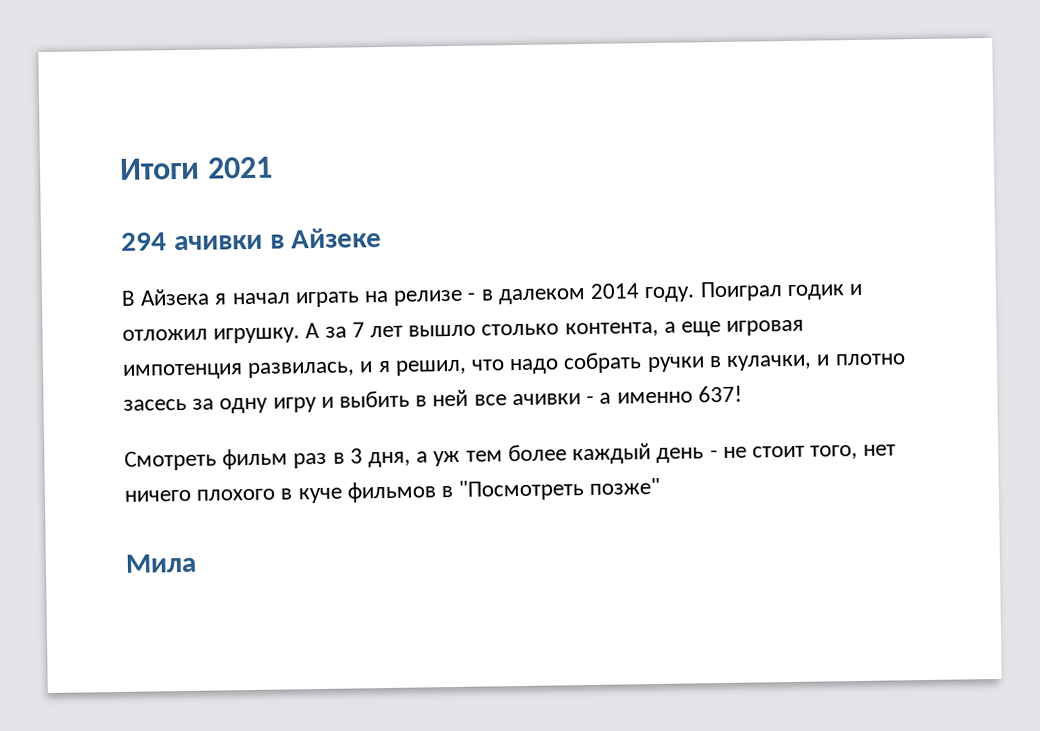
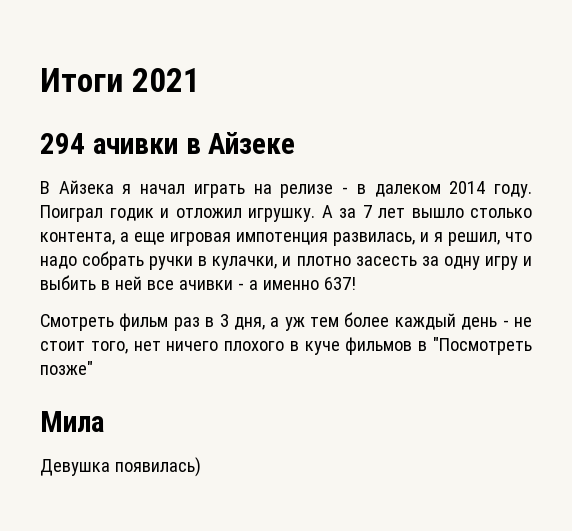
- А за 7 лет вышло столько контента, а еще игровая импотенция развилась, и я решил, что надо собрать ручки в кулачки, и плотно засесь за одну игру и выбить в ней все ачивки - а именно 637!
+ А за 7 лет вышло столько контента, а еще игровая импотенция развилась, и я решил, что надо собрать ручки в кулачки, и плотно засесть за одну игру и выбить в ней все ачивки - а именно 637!
+ Девушка появилась)

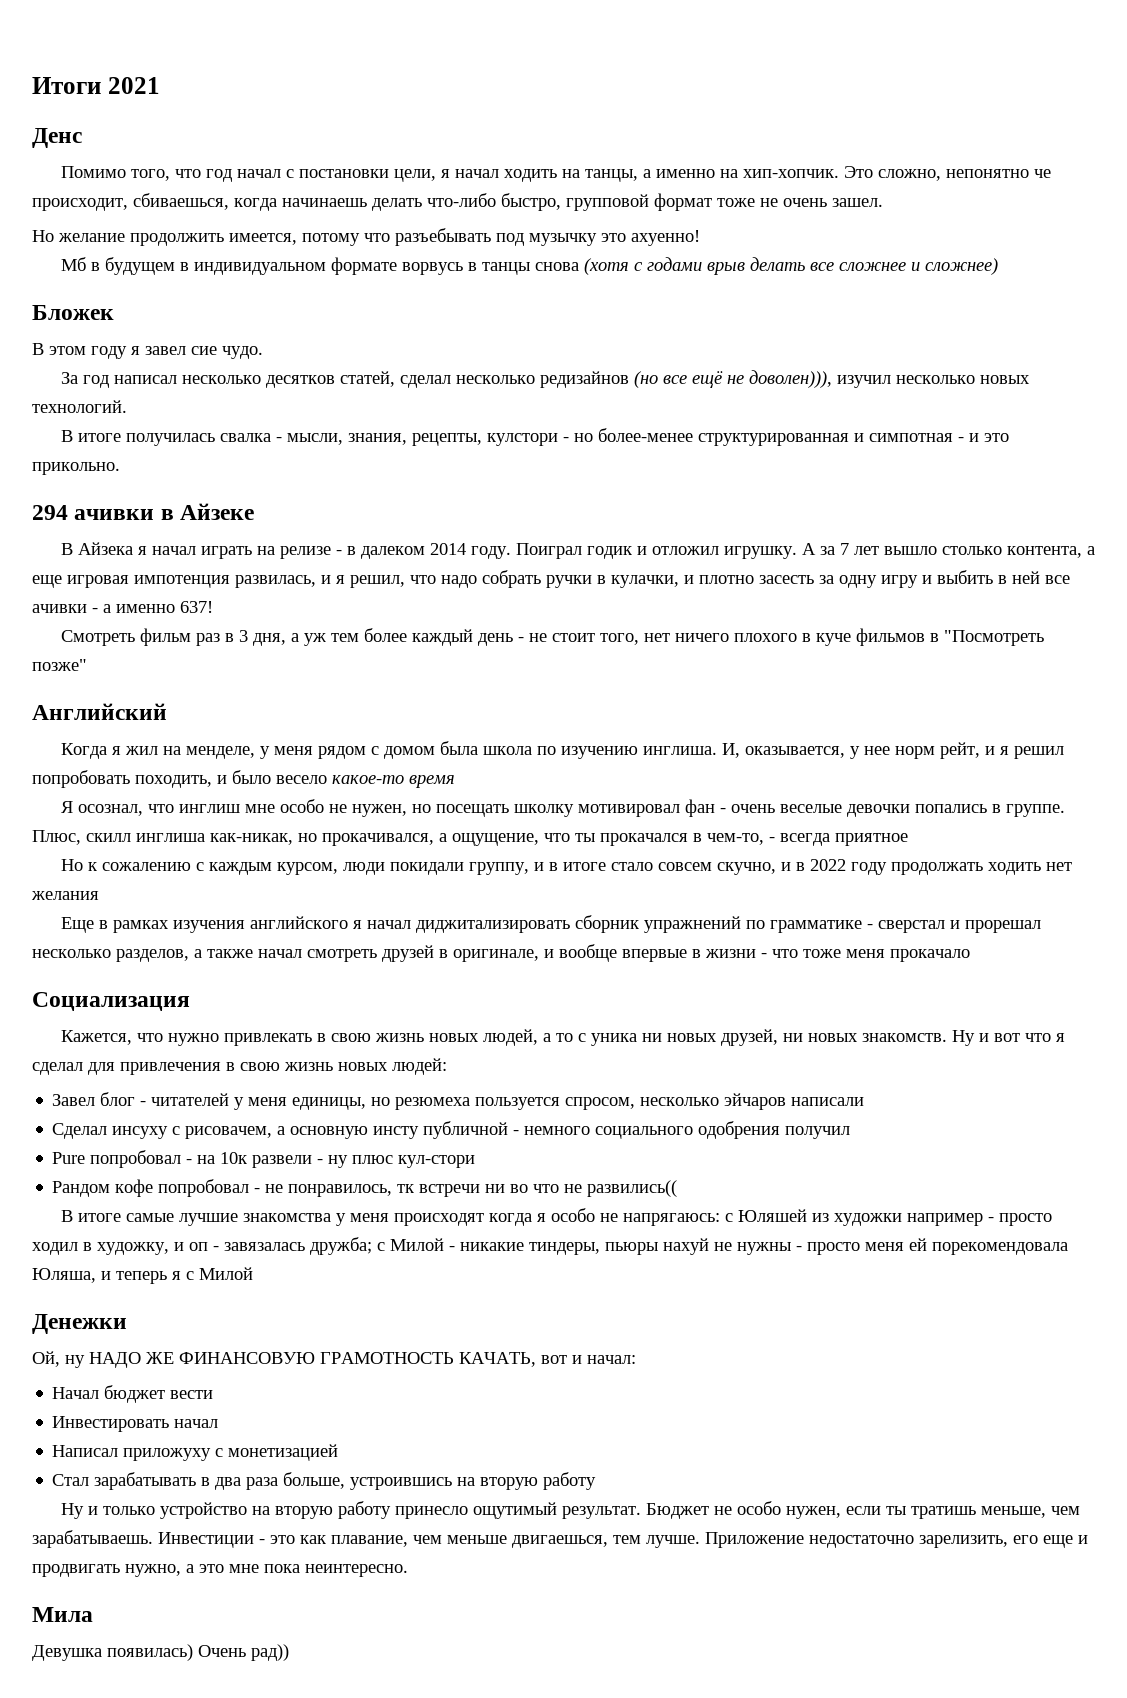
+ Денс
+ Помимо того, что год начал с постановки цели, я начал ходить на танцы, а именно на хип-хопчик. Это сложно, непонятно че происходит, сбиваешься, когда начинаешь делать что-либо быстро, групповой формат тоже не очень зашел.
+ Но желание продолжить имеется, потому что разъебывать под музычку это ахуенно!
+ Мб в будущем в индивидуальном формате ворвусь в танцы снова (хотя с годами врыв делать все сложнее и сложнее)
+ Бложек
+ В этом году я завел сие чудо.
+ За год написал несколько десятков статей, сделал несколько редизайнов (но все ещё не доволен))), изучил несколько новых технологий.
+ В итоге получилась свалка - мысли, знания, рецепты, кулстори - но более-менее структурированная и симпотная - и это прикольно.
+ Английский
+ Когда я жил на менделе, у меня рядом с домом была школа по изучению инглиша. И, оказывается, у нее норм рейт, и я решил попробовать походить, и было весело какое-то время
+ Я осознал, что инглиш мне особо не нужен, но посещать школку мотивировал фан - очень веселые девочки попались в группе. Плюс, скилл инглиша как-никак, но прокачивался, а ощущение, что ты прокачался в чем-то, - всегда приятное
+ Но к сожалению с каждым курсом, люди покидали группу, и в итоге стало совсем скучно, и в 2022 году продолжать ходить нет желания
+ Еще в рамках изучения английского я начал диджитализировать сборник упражнений по грамматике - сверстал и прорешал несколько разделов, а также начал смотреть друзей в оригинале, и вообще впервые в жизни - что тоже меня прокачало
+ Социализация
+ Кажется, что нужно привлекать в свою жизнь новых людей, а то с уника ни новых друзей, ни новых знакомств. Ну и вот что я сделал для привлечения в свою жизнь новых людей:
+ Завел блог - читателей у меня единицы, но резюмеха пользуется спросом, несколько эйчаров написали
+ Сделал инсуху с рисовачем, а основную инсту публичной - немного социального одобрения получил
+ Pure попробовал - на 10к развели - ну плюс кул-стори
+ Рандом кофе попробовал - не понравилось, тк встречи ни во что не развились((
+ В итоге самые лучшие знакомства у меня происходят когда я особо не напрягаюсь: с Юляшей из художки например - просто ходил в художку, и оп - завязалась дружба; с Милой - никакие тиндеры, пьюры нахуй не нужны - просто меня ей порекомендовала Юляша, и теперь я с Милой
+ Денежки
+ Ой, ну НАДО ЖЕ ФИНАНСОВУЮ ГРАМОТНОСТЬ КАЧАТЬ, вот и начал:
+ Начал бюджет вести
+ Инвестировать начал
+ Написал приложуху с монетизацией
+ Стал зарабатывать в два раза больше, устроившись на вторую работу
+ Ну и только устройство на вторую работу принесло ощутимый результат. Бюджет не особо нужен, если ты тратишь меньше, чем зарабатываешь. Инвестиции - это как плавание, чем меньше двигаешься, тем лучше. Приложение недостаточно зарелизить, его еще и продвигать нужно, а это мне пока неинтересно.
- Девушка появилась)
+ Девушка появилась) Очень рад))

